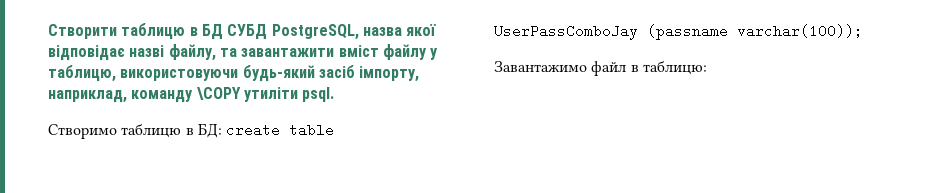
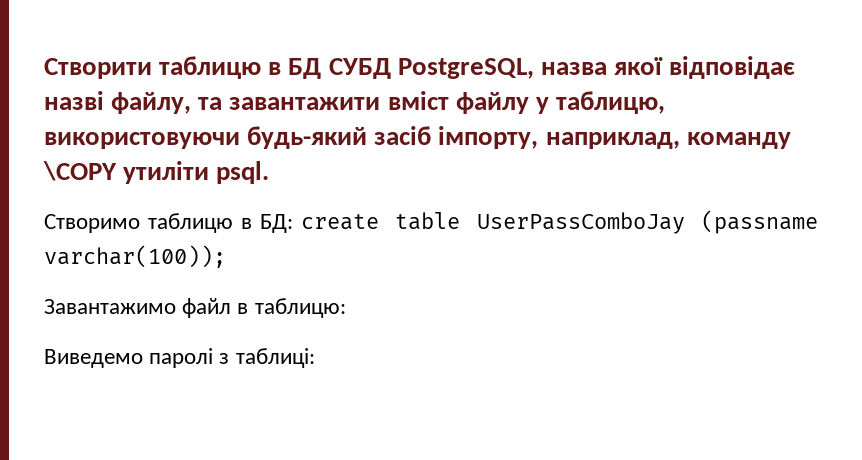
+ Виведемо паролі з таблиці:

